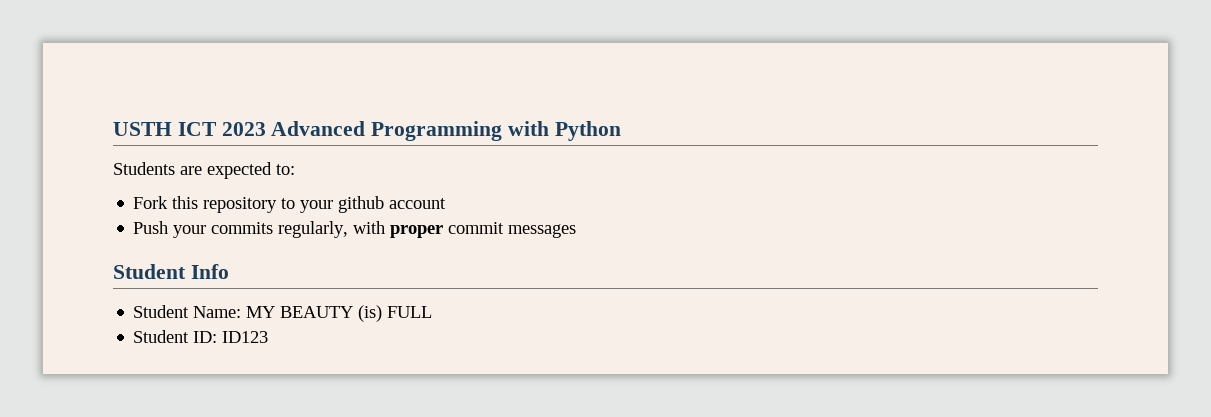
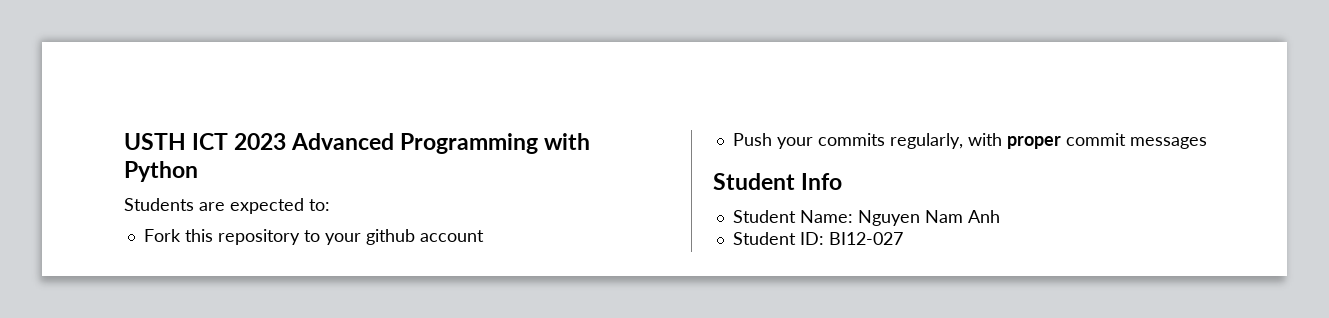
- Student Name: MY BEAUTY (is) FULL
+ Student Name: Nguyen Nam Anh
- Student ID: ID123
+ Student ID: BI12-027

